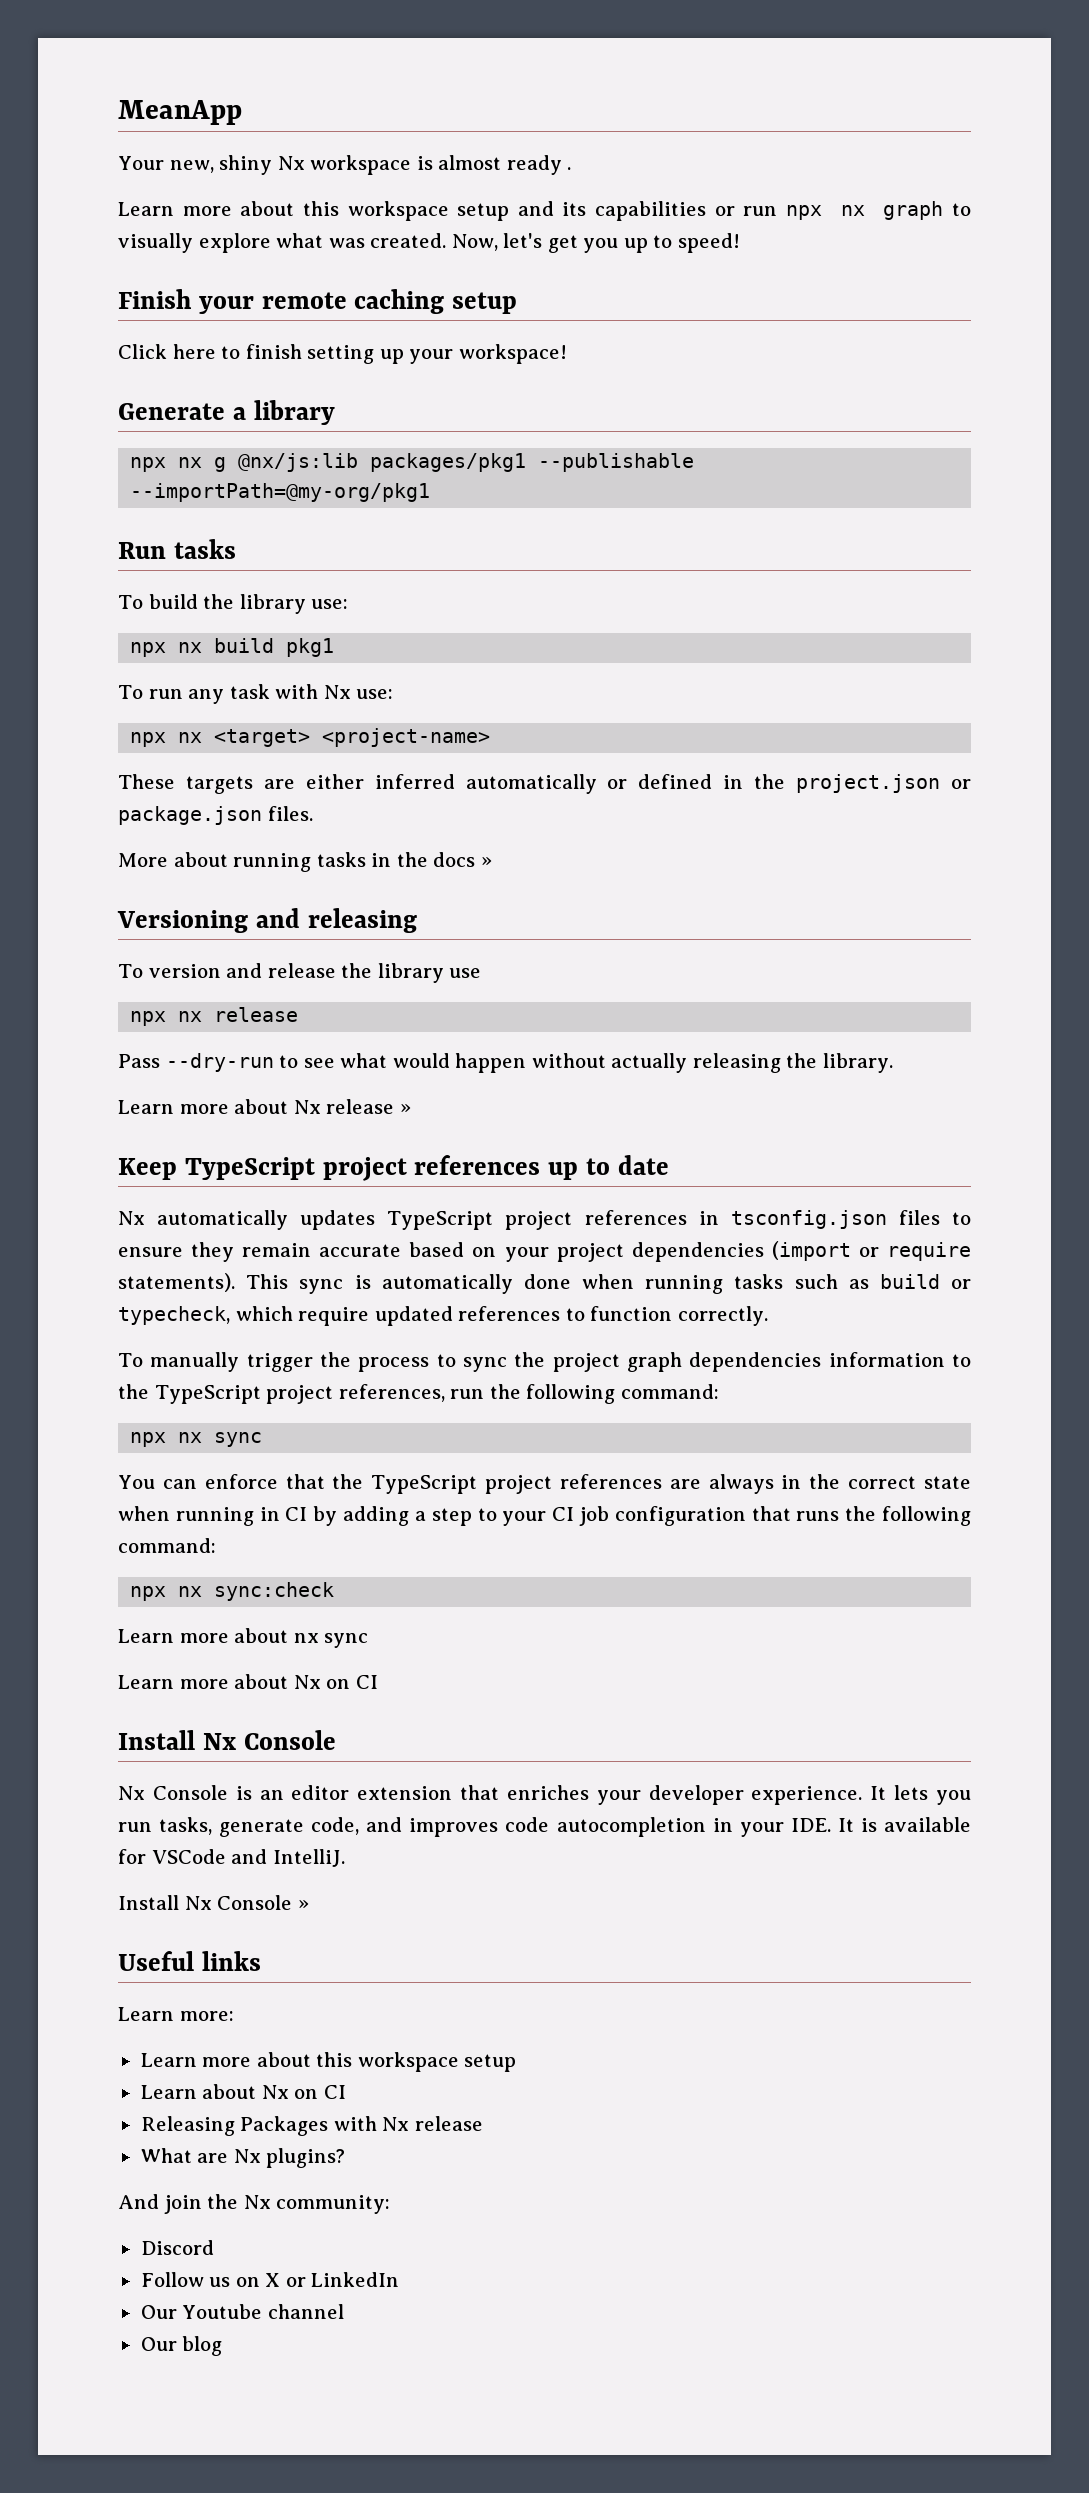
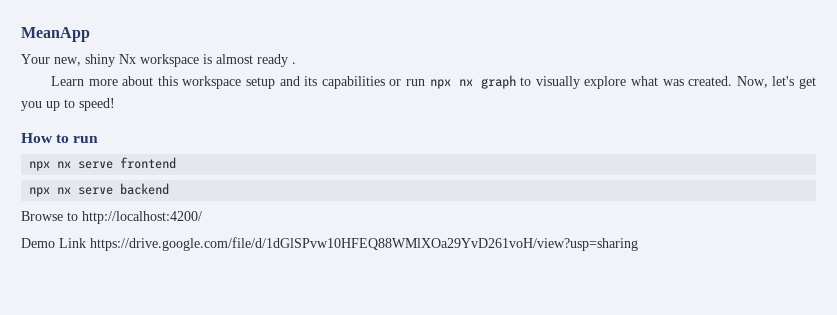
- Finish your remote caching setup
- Click here to finish setting up your workspace!
- Generate a library
- npx nx g @nx/js:lib packages/pkg1 --publishable --importPath=@my-org/pkg1
- Run tasks
- To build the library use:
- npx nx build pkg1
- To run any task with Nx use:
- npx nx <target> <project-name>
- These targets are either inferred automatically or defined in the project.json or package.json files.
- More about running tasks in the docs »
- Versioning and releasing
- To version and release the library use
- npx nx release
- Pass --dry-run to see what would happen without actually releasing the library.
- Learn more about Nx release »
- Keep TypeScript project references up to date
- Nx automatically updates TypeScript project references in tsconfig.json files to ensure they remain accurate based on your project dependencies (import or require statements). This sync is automatically done when running tasks such as build or typecheck, which require updated references to function correctly.
- To manually trigger the process to sync the project graph dependencies information to the TypeScript project references, run the following command:
- npx nx sync
- You can enforce that the TypeScript project references are always in the correct state when running in CI by adding a step to your CI job configuration that runs the following command:
- npx nx sync:check
- Learn more about nx sync
- Learn more about Nx on CI
- Install Nx Console
- Nx Console is an editor extension that enriches your developer experience. It lets you run tasks, generate code, and improves code autocompletion in your IDE. It is available for VSCode and IntelliJ.
- Install Nx Console »
- Useful links
- Learn more:
- Learn more about this workspace setup
- Learn about Nx on CI
- Releasing Packages with Nx release
- What are Nx plugins?
- And join the Nx community:
- Discord
- Follow us on X or LinkedIn
- Our Youtube channel
- Our blog
+ How to run
+ npx nx serve frontend
+ npx nx serve backend
+ Browse to http://localhost:4200/
+ Demo Link https://drive.google.com/file/d/1dGlSPvw10HFEQ88WMlXOa29YvD261voH/view?usp=sharing

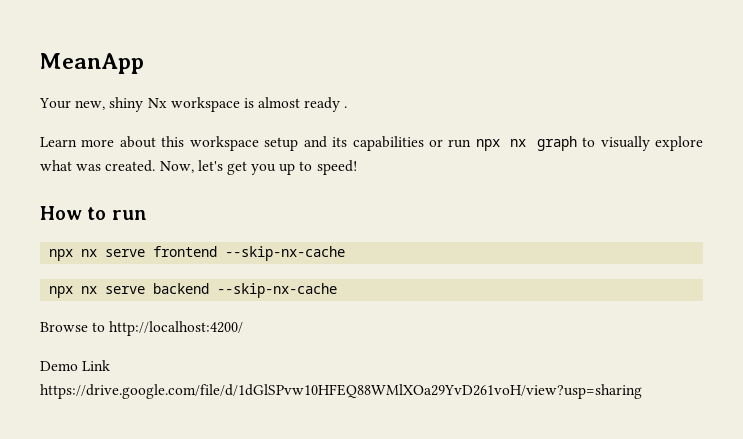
- npx nx serve frontend
+ npx nx serve frontend --skip-nx-cache
- npx nx serve backend
+ npx nx serve backend --skip-nx-cache

